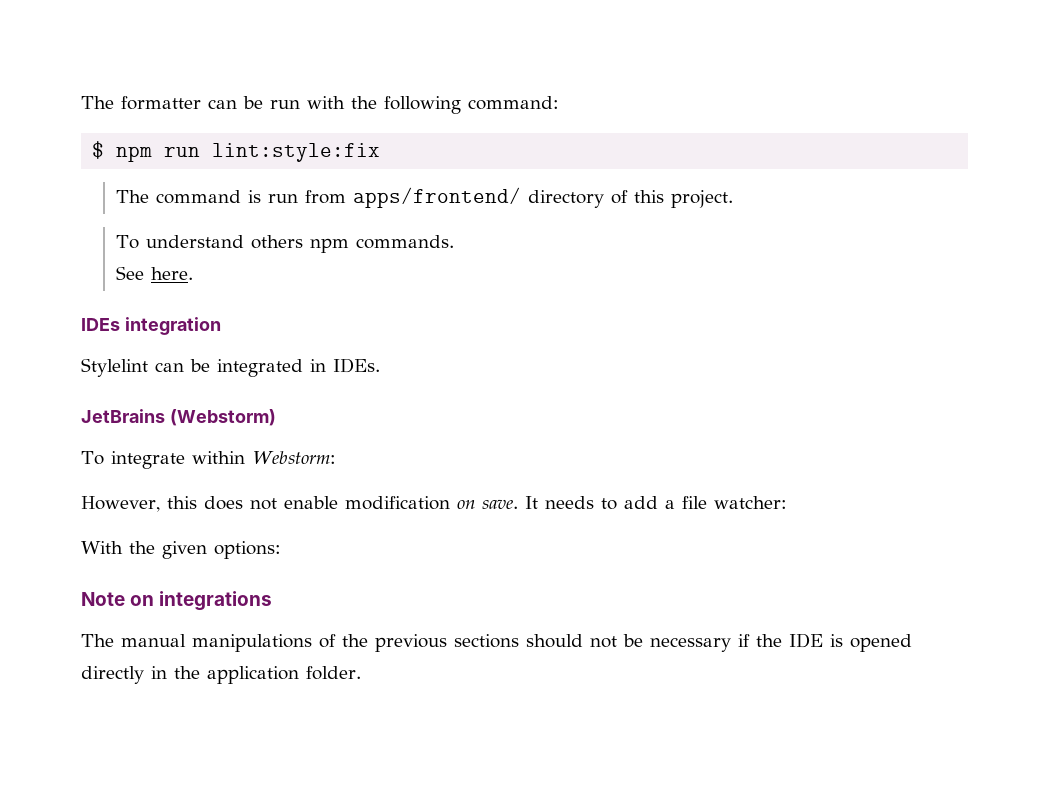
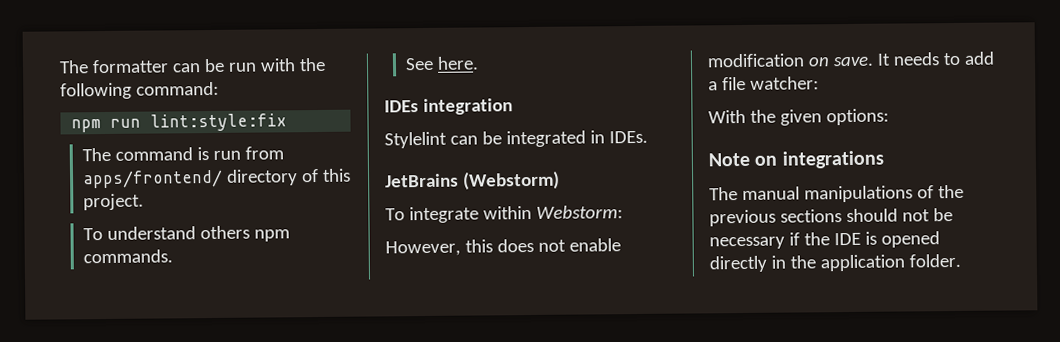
- $ npm run lint:style:fix
+ npm run lint:style:fix

